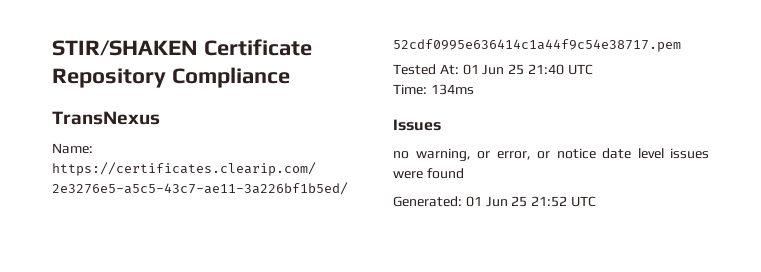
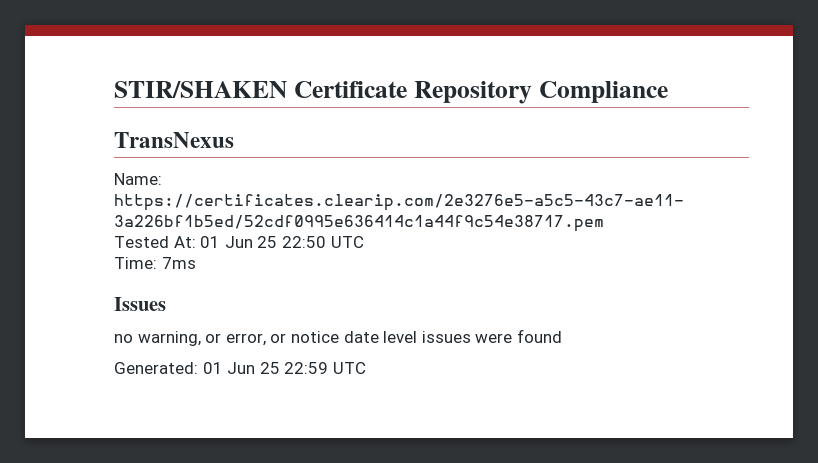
- Tested At: 01 Jun 25 21:40 UTC
+ Tested At: 01 Jun 25 22:50 UTC
- Time: 134ms
+ Time: 7ms
- Generated: 01 Jun 25 21:52 UTC
+ Generated: 01 Jun 25 22:59 UTC

